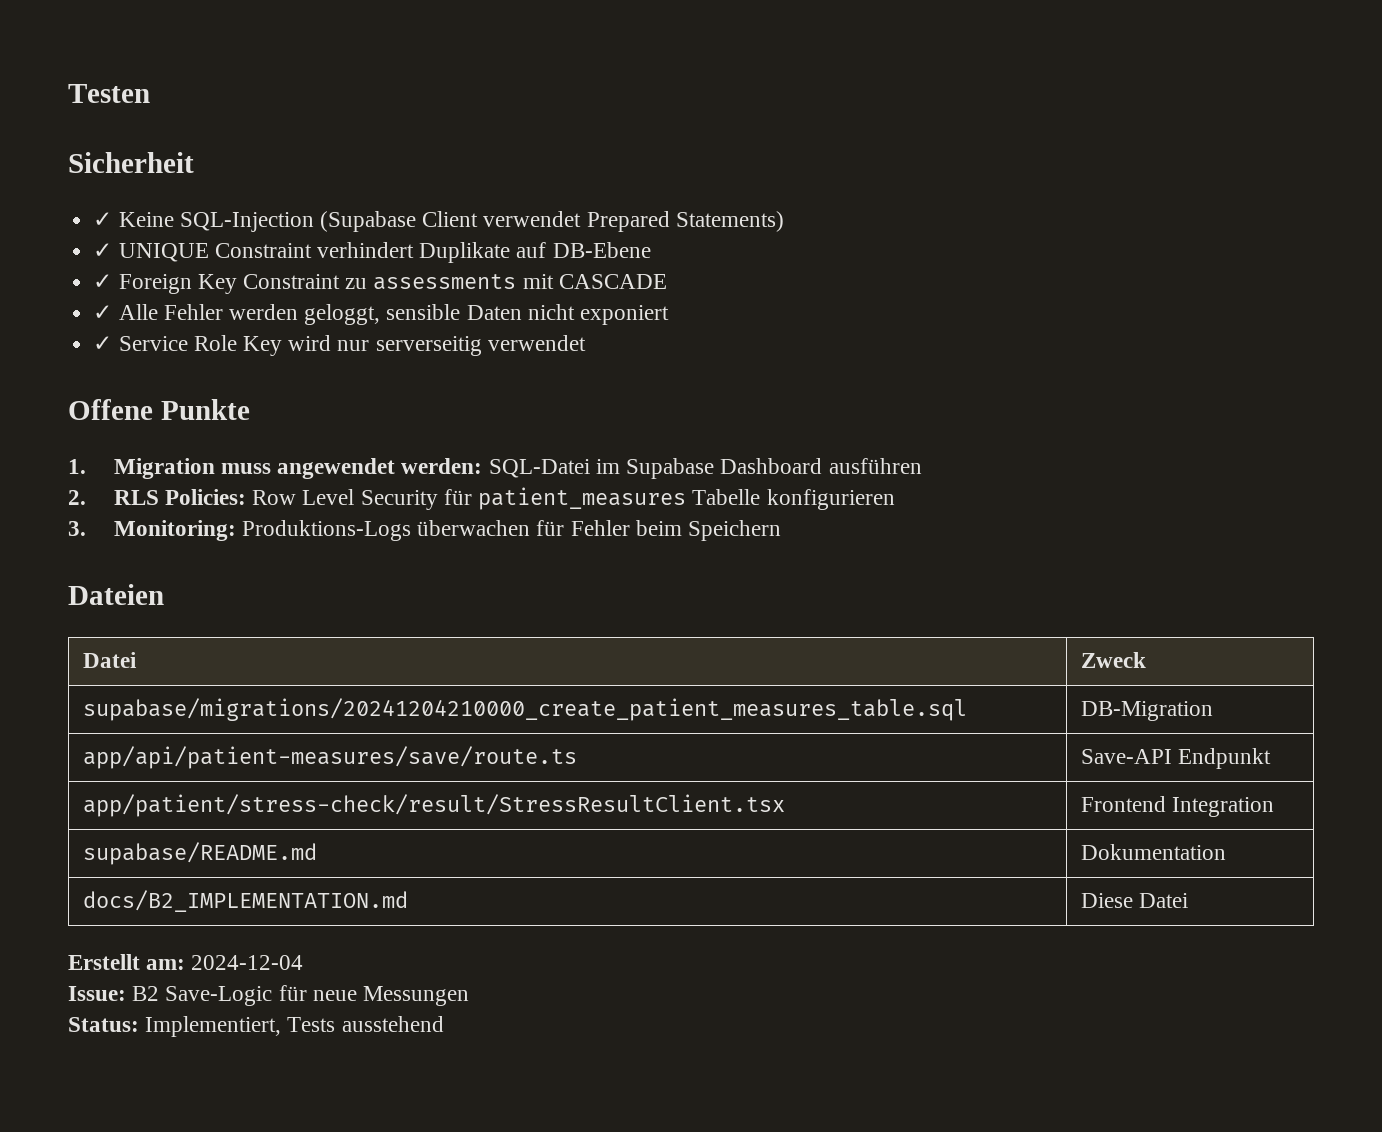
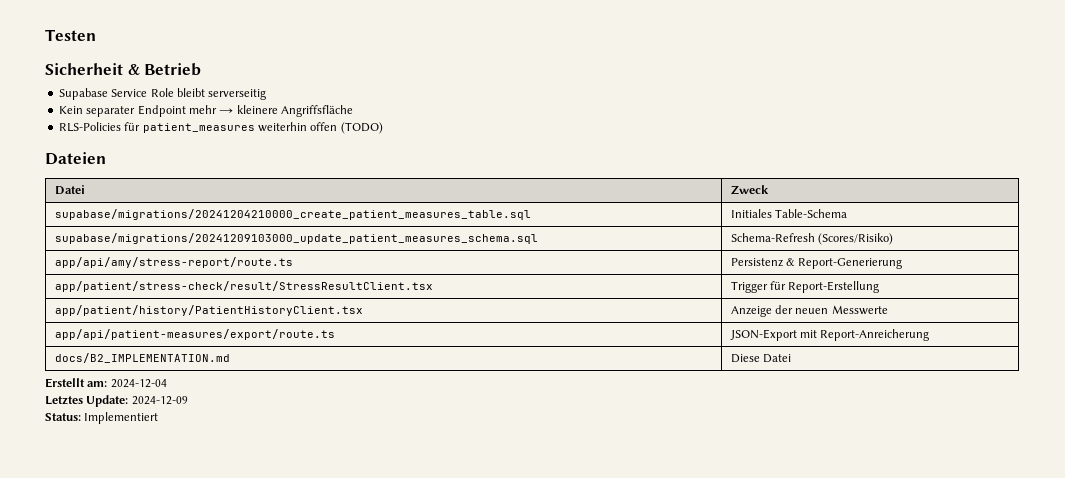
- Sicherheit
- ✓ Keine SQL-Injection (Supabase Client verwendet Prepared Statements)
- ✓ UNIQUE Constraint verhindert Duplikate auf DB-Ebene
- ✓ Foreign Key Constraint zu assessments mit CASCADE
- ✓ Alle Fehler werden geloggt, sensible Daten nicht exponiert
- ✓ Service Role Key wird nur serverseitig verwendet
- Offene Punkte
- 1. Migration muss angewendet werden: SQL-Datei im Supabase Dashboard ausführen
- 2. RLS Policies: Row Level Security für patient_measures Tabelle konfigurieren
- 3. Monitoring: Produktions-Logs überwachen für Fehler beim Speichern
+ Sicherheit & Betrieb
+ Supabase Service Role bleibt serverseitig
+ Kein separater Endpoint mehr → kleinere Angriffsfläche
+ RLS-Policies für patient_measures weiterhin offen (TODO)
  Dateien
  Datei | Zweck
- supabase/migrations/20241204210000_create_patient_measures_table.sql | DB-Migration
- app/api/patient-measures/save/route.ts | Save-API Endpunkt
- app/patient/stress-check/result/StressResultClient.tsx | Frontend Integration
- supabase/README.md | Dokumentation
+ supabase/migrations/20241204210000_create_patient_measures_table.sql | Initiales Table-Schema
+ supabase/migrations/20241209103000_update_patient_measures_schema.sql | Schema-Refresh (Scores/Risiko)
+ app/api/amy/stress-report/route.ts | Persistenz & Report-Generierung
+ app/patient/stress-check/result/StressResultClient.tsx | Trigger für Report-Erstellung
+ app/patient/history/PatientHistoryClient.tsx | Anzeige der neuen Messwerte
+ app/api/patient-measures/export/route.ts | JSON-Export mit Report-Anreicherung
- Issue: B2 Save-Logic für neue Messungen
- Status: Implementiert, Tests ausstehend
+ Letztes Update: 2024-12-09
+ Status: Implementiert

